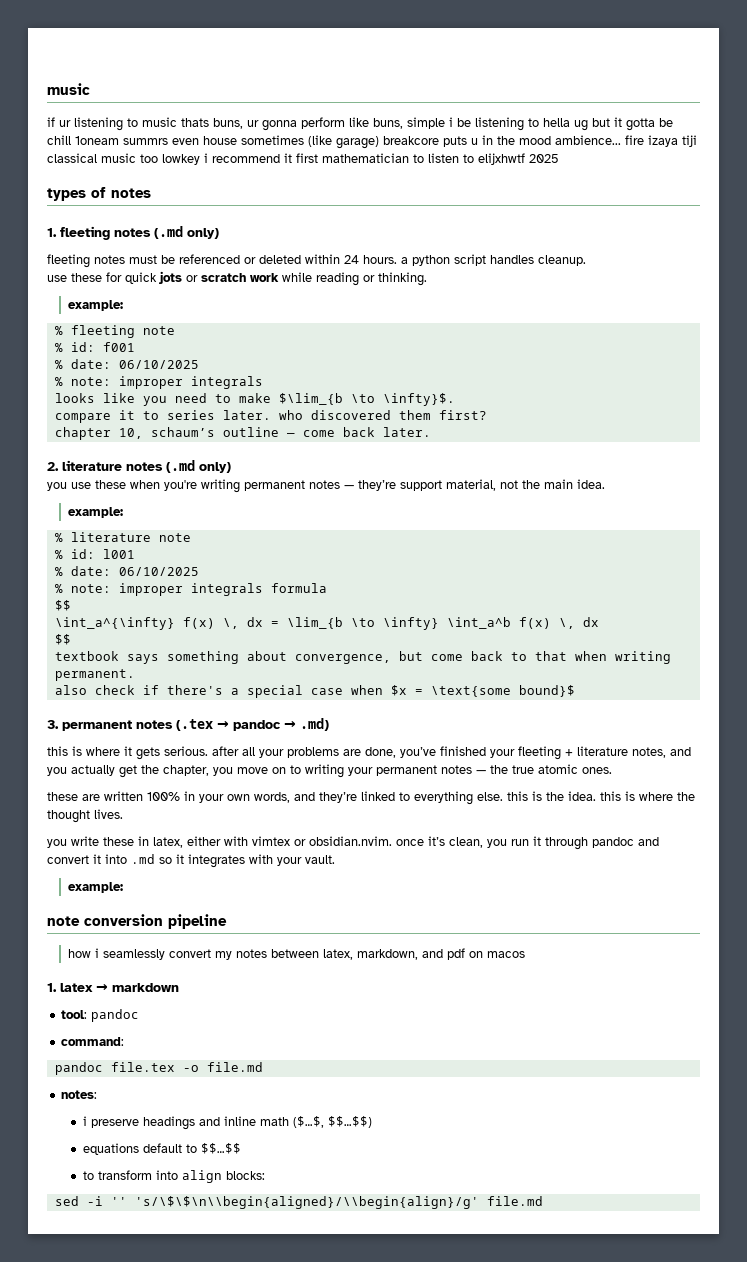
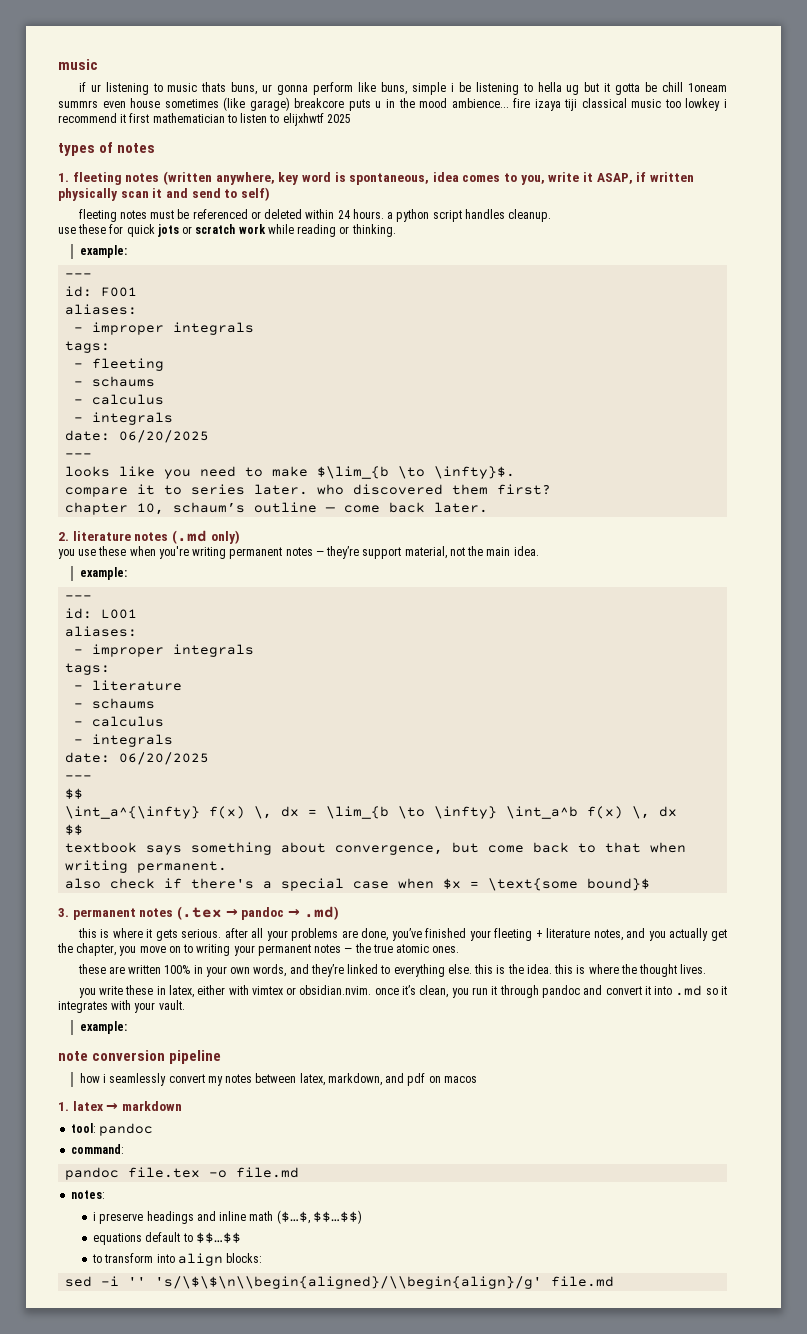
- 1. fleeting notes (.md only)
+ 1. fleeting notes (written anywhere, key word is spontaneous, idea comes to you, write it ASAP, if written physically scan it and send to self)
  use these for quick jots or scratch work while reading or thinking.
  example:
- % fleeting note
- % id: f001
- % date: 06/10/2025
- % note: improper integrals
+ ---
+ id: F001
+ aliases:
+ - improper integrals
+ tags:
+ - fleeting
+ - schaums
+ - calculus
+ - integrals
+ date: 06/20/2025
+ ---
  you use these when you're writing permanent notes — they’re support material, not the main idea.
  example:
- % literature note
- % id: l001
- % date: 06/10/2025
- % note: improper integrals formula
+ ---
+ id: L001
+ aliases:
+ - improper integrals
+ tags:
+ - literature
+ - schaums
+ - calculus
+ - integrals
+ date: 06/20/2025
+ ---

